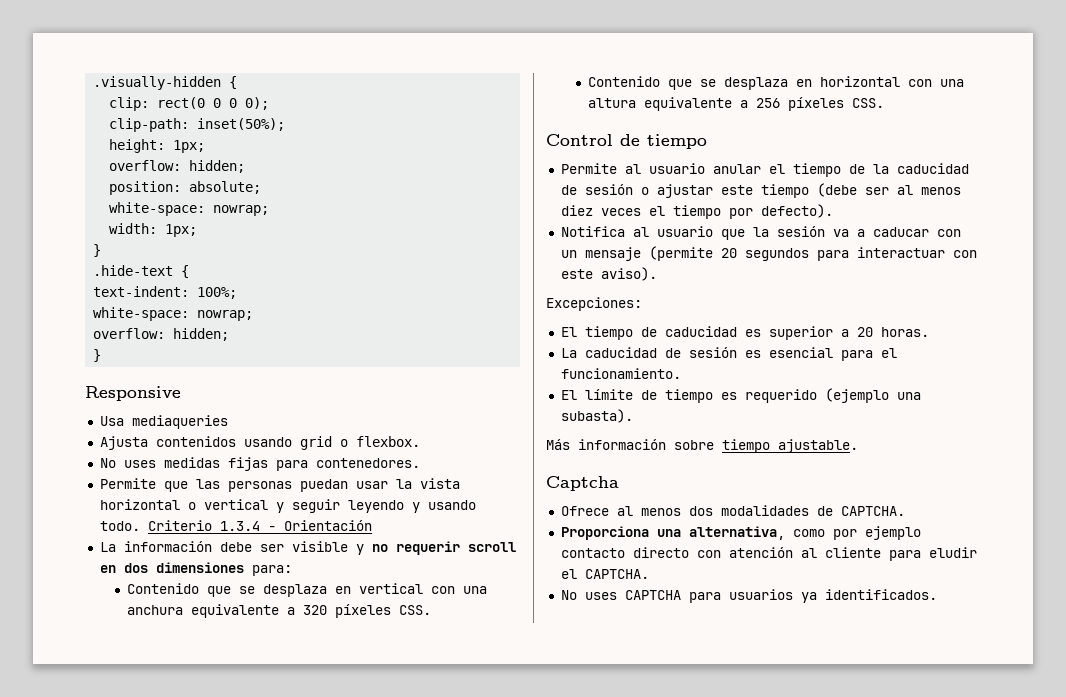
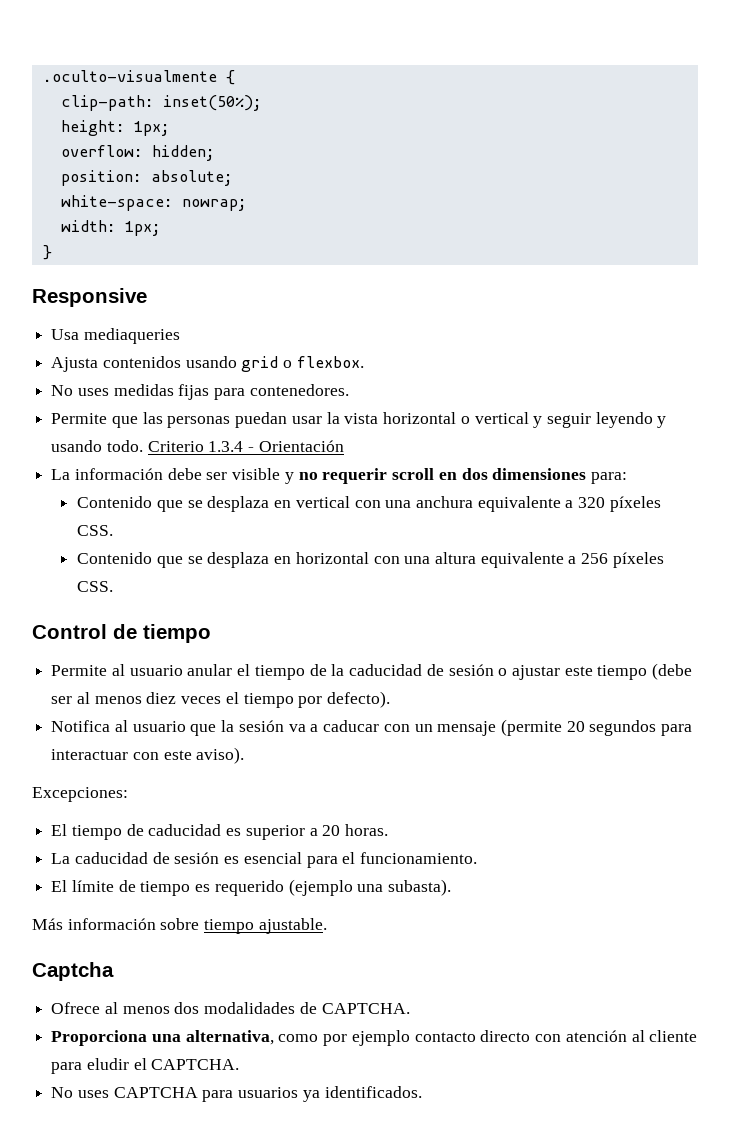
- .visually-hidden {
- clip: rect(0 0 0 0);
+ .oculto-visualmente {
- .hide-text {
- text-indent: 100%;
- white-space: nowrap;
- overflow: hidden;
- }

